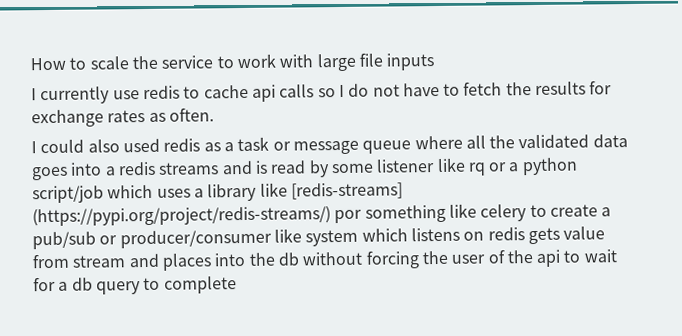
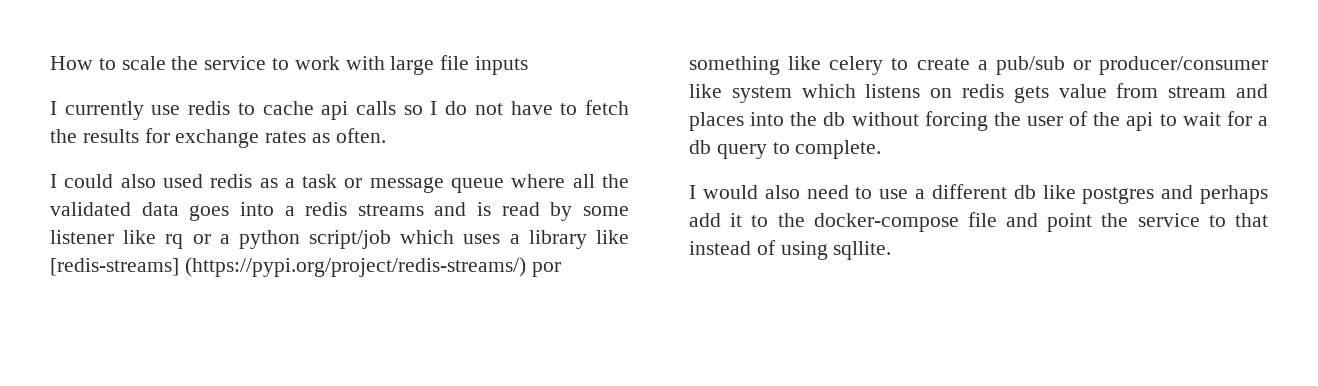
- I could also used redis as a task or message queue where all the validated data goes into a redis streams and is read by some listener like rq or a python script/job which uses a library like [redis-streams] (https://pypi.org/project/redis-streams/) por something like celery to create a pub/sub or producer/consumer like system which listens on redis gets value from stream and places into the db without forcing the user of the api to wait for a db query to complete
+ I could also used redis as a task or message queue where all the validated data goes into a redis streams and is read by some listener like rq or a python script/job which uses a library like [redis-streams] (https://pypi.org/project/redis-streams/) por something like celery to create a pub/sub or producer/consumer like system which listens on redis gets value from stream and places into the db without forcing the user of the api to wait for a db query to complete.
+ I would also need to use a different db like postgres and perhaps add it to the docker-compose file and point the service to that instead of using sqllite.

